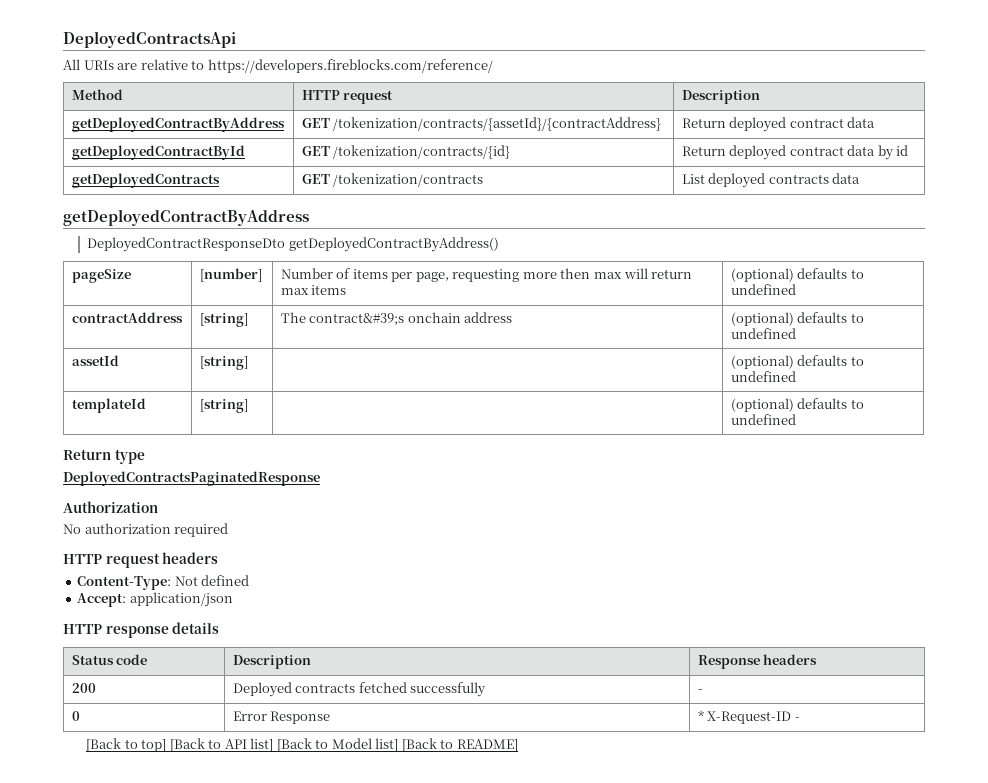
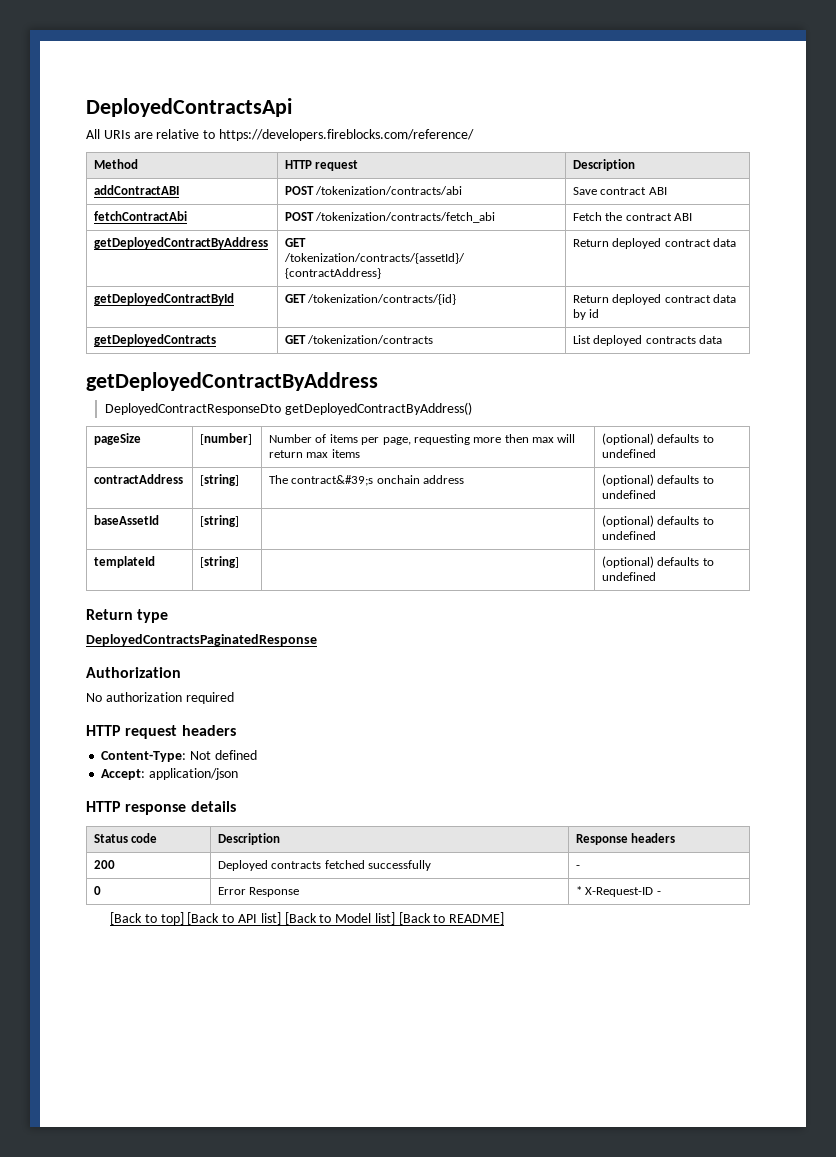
+ addContractABI | POST /tokenization/contracts/abi | Save contract ABI
+ fetchContractAbi | POST /tokenization/contracts/fetch_abi | Fetch the contract ABI
- assetId | [string] | | (optional) defaults to undefined
+ baseAssetId | [string] | | (optional) defaults to undefined

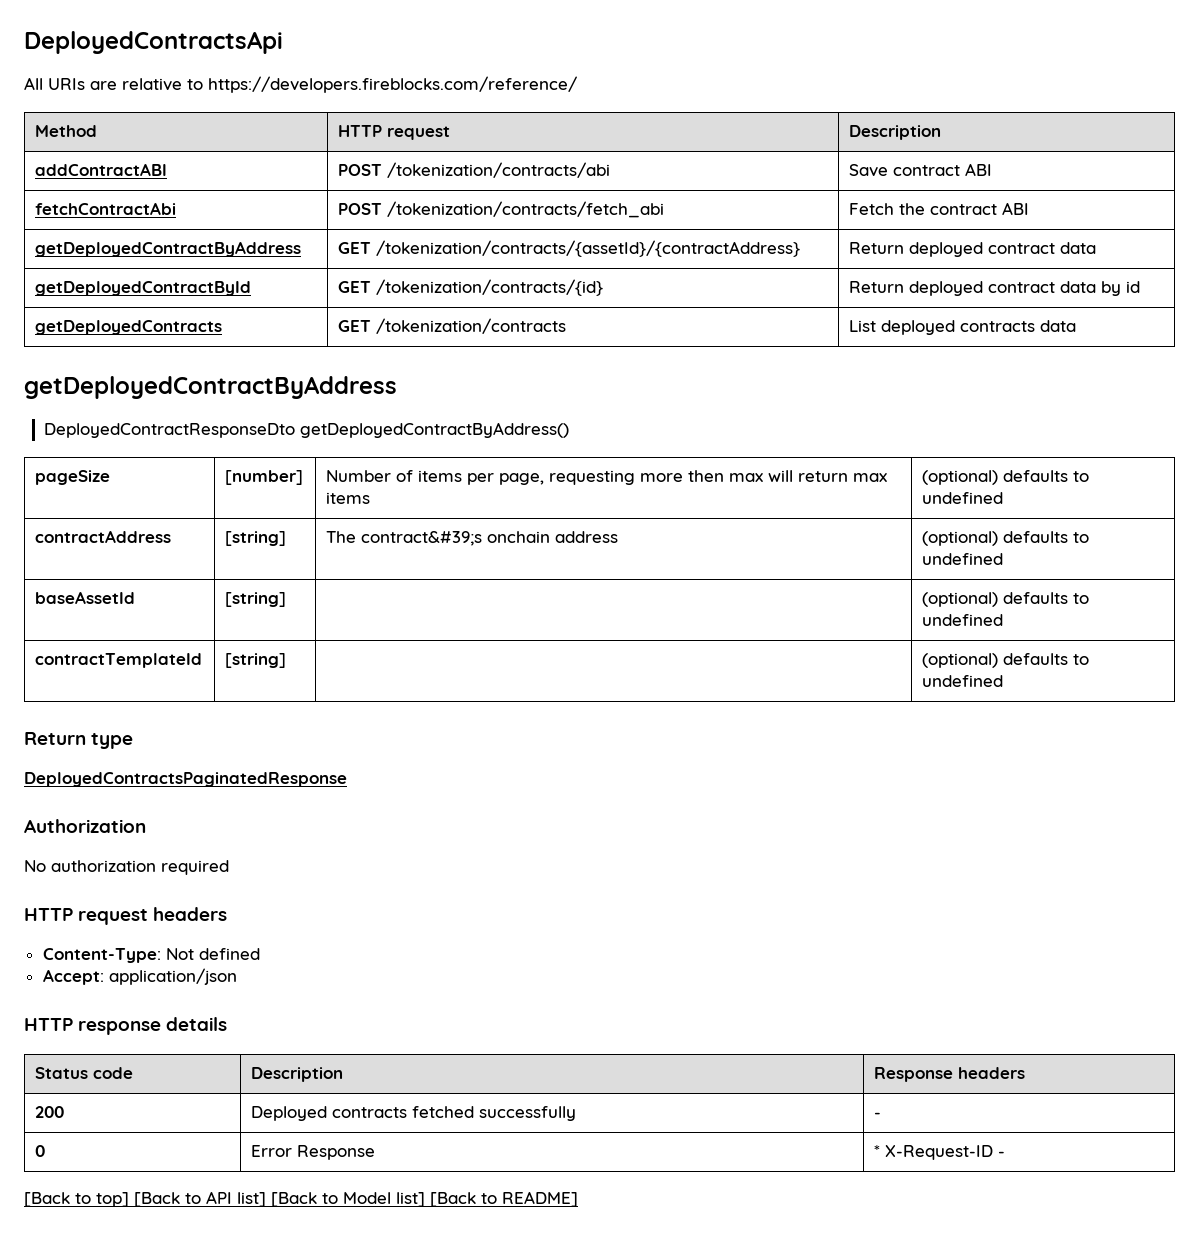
- templateId | [string] | | (optional) defaults to undefined
+ contractTemplateId | [string] | | (optional) defaults to undefined

